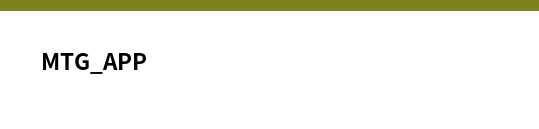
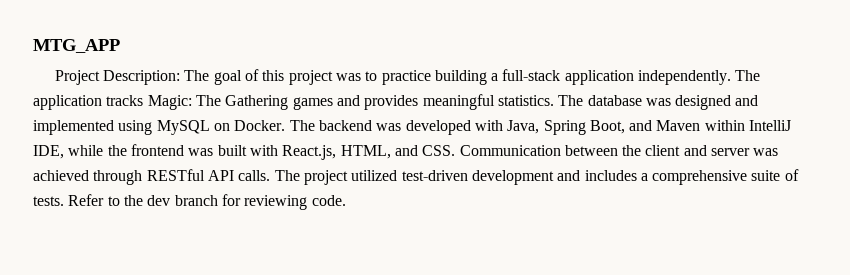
+ Project Description: The goal of this project was to practice building a full-stack application independently. The application tracks Magic: The Gathering games and provides meaningful statistics. The database was designed and implemented using MySQL on Docker. The backend was developed with Java, Spring Boot, and Maven within IntelliJ IDE, while the frontend was built with React.js, HTML, and CSS. Communication between the client and server was achieved through RESTful API calls. The project utilized test-driven development and includes a comprehensive suite of tests. Refer to the dev branch for reviewing code.

